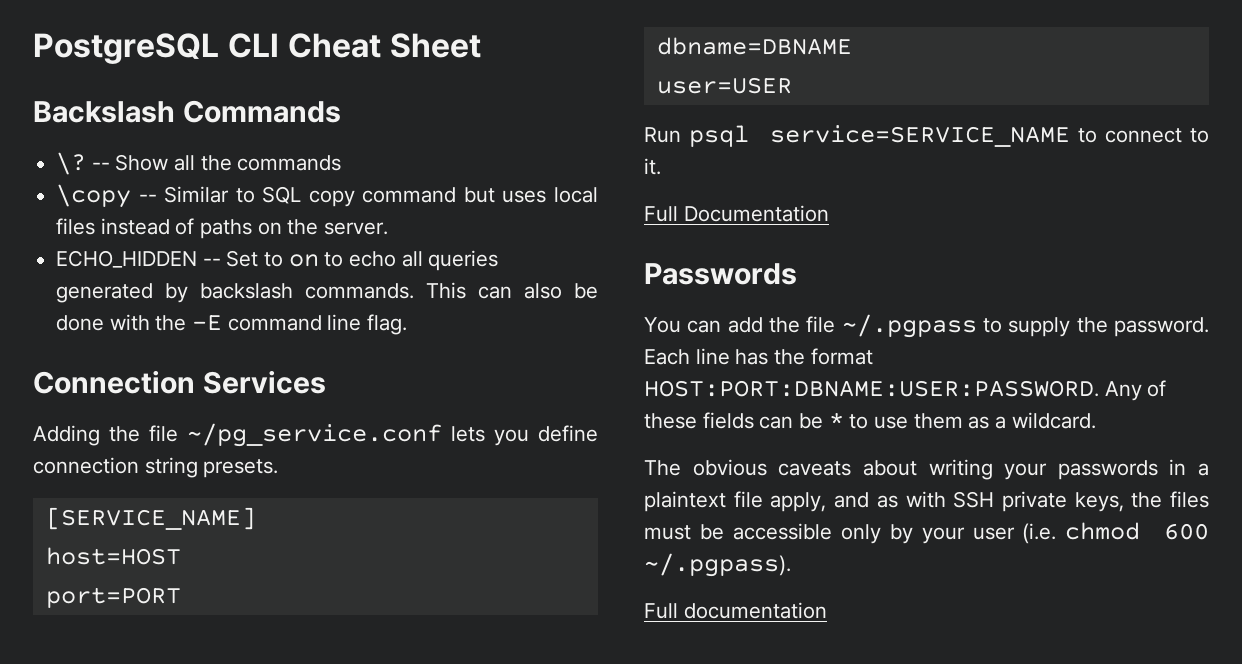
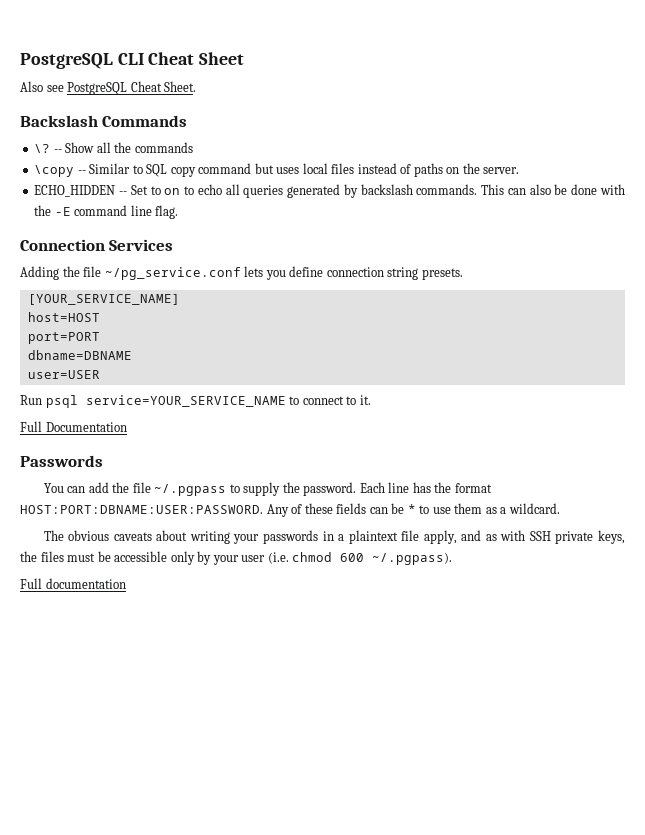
+ Also see PostgreSQL Cheat Sheet.
- [SERVICE_NAME]
+ [YOUR_SERVICE_NAME]
- Run psql service=SERVICE_NAME to connect to it.
+ Run psql service=YOUR_SERVICE_NAME to connect to it.

